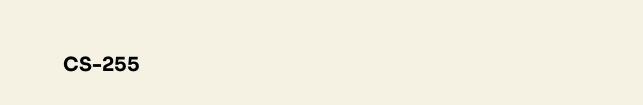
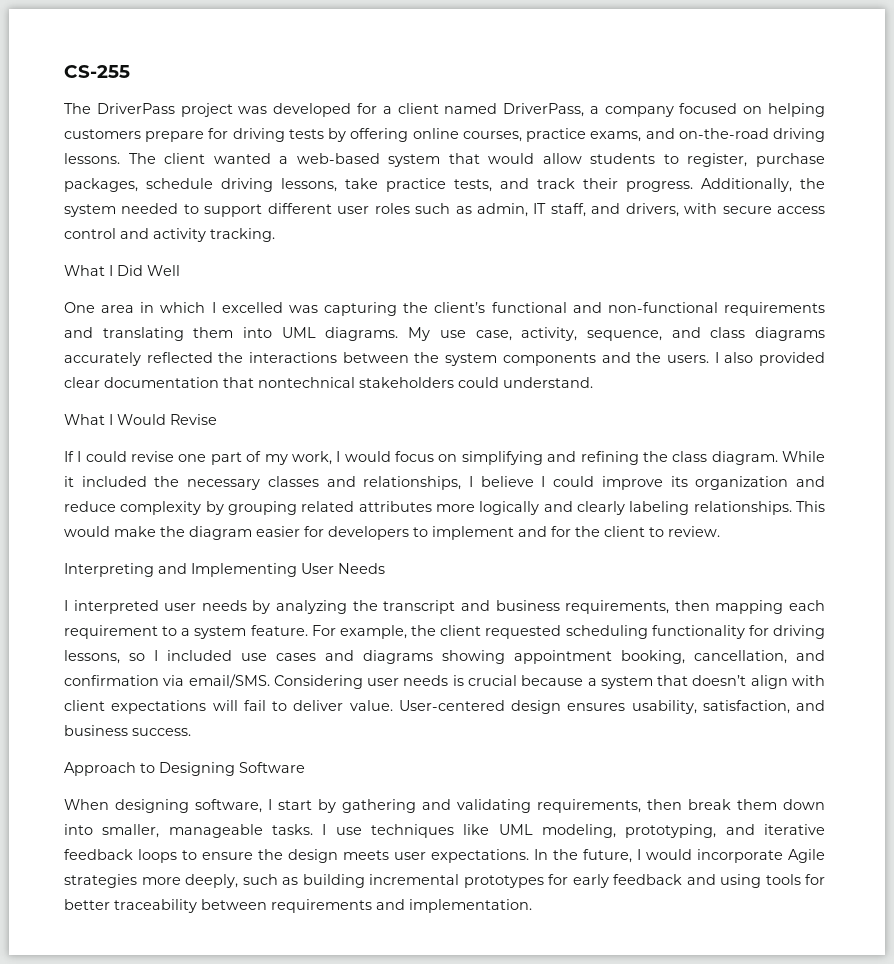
+ The DriverPass project was developed for a client named DriverPass, a company focused on helping customers prepare for driving tests by offering online courses, practice exams, and on-the-road driving lessons. The client wanted a web-based system that would allow students to register, purchase packages, schedule driving lessons, take practice tests, and track their progress. Additionally, the system needed to support different user roles such as admin, IT staff, and drivers, with secure access control and activity tracking.
+ What I Did Well
+ One area in which I excelled was capturing the client’s functional and non-functional requirements and translating them into UML diagrams. My use case, activity, sequence, and class diagrams accurately reflected the interactions between the system components and the users. I also provided clear documentation that nontechnical stakeholders could understand.
+ What I Would Revise
+ If I could revise one part of my work, I would focus on simplifying and refining the class diagram. While it included the necessary classes and relationships, I believe I could improve its organization and reduce complexity by grouping related attributes more logically and clearly labeling relationships. This would make the diagram easier for developers to implement and for the client to review.
+ Interpreting and Implementing User Needs
+ I interpreted user needs by analyzing the transcript and business requirements, then mapping each requirement to a system feature. For example, the client requested scheduling functionality for driving lessons, so I included use cases and diagrams showing appointment booking, cancellation, and confirmation via email/SMS. Considering user needs is crucial because a system that doesn’t align with client expectations will fail to deliver value. User-centered design ensures usability, satisfaction, and business success.
+ Approach to Designing Software
+ When designing software, I start by gathering and validating requirements, then break them down into smaller, manageable tasks. I use techniques like UML modeling, prototyping, and iterative feedback loops to ensure the design meets user expectations. In the future, I would incorporate Agile strategies more deeply, such as building incremental prototypes for early feedback and using tools for better traceability between requirements and implementation.

